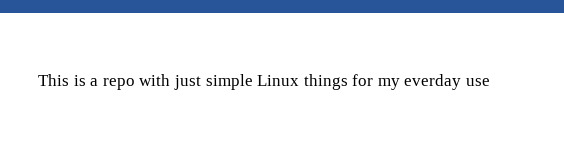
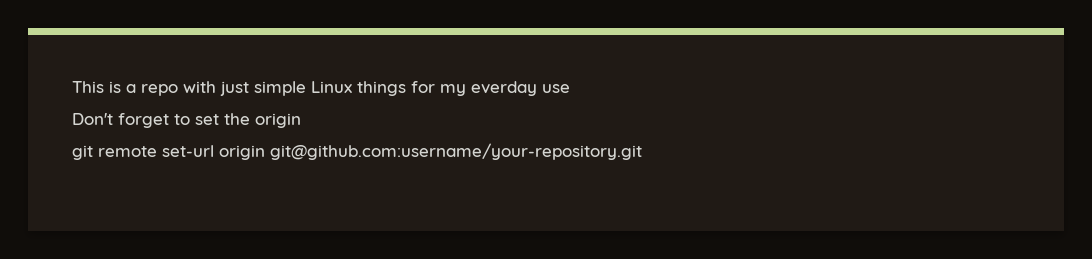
+ Don't forget to set the origin
+ git remote set-url origin git@github.com:username/your-repository.git

